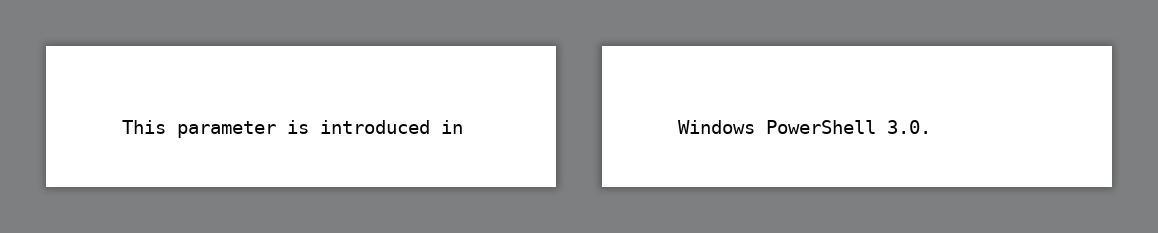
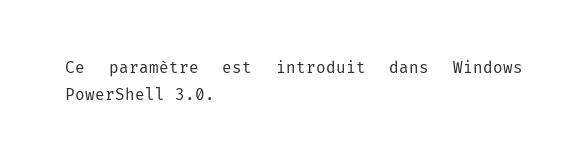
- This parameter is introduced in Windows PowerShell 3.0.
+ Ce paramètre est introduit dans Windows PowerShell 3.0.

